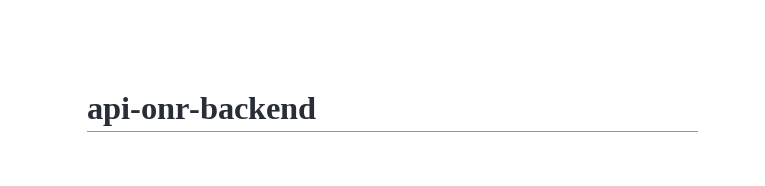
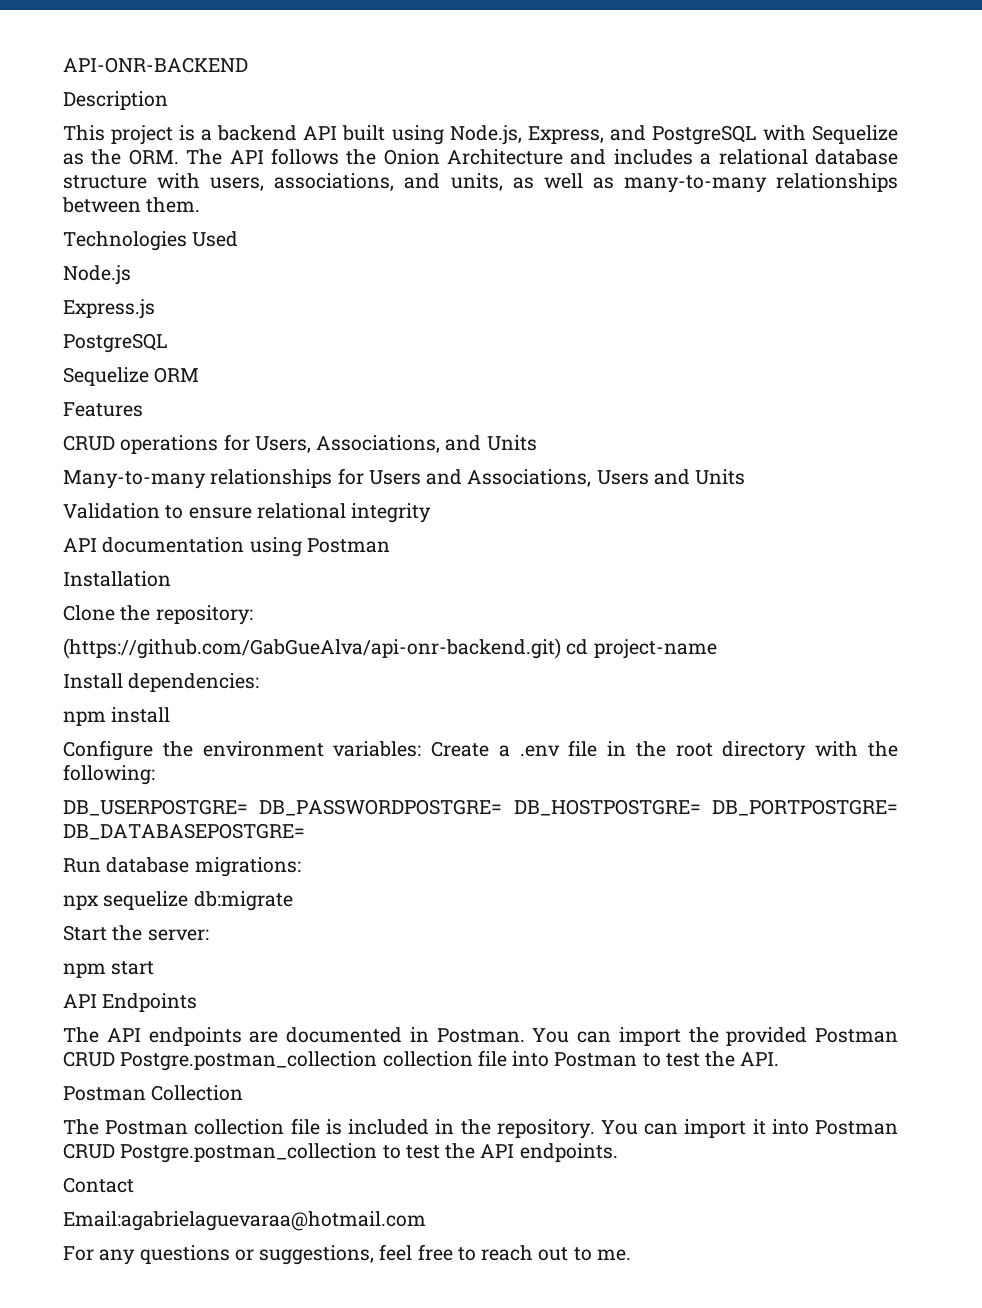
- api-onr-backend
+ API-ONR-BACKEND
+ Description
+ This project is a backend API built using Node.js, Express, and PostgreSQL with Sequelize as the ORM. The API follows the Onion Architecture and includes a relational database structure with users, associations, and units, as well as many-to-many relationships between them.
+ Technologies Used
+ Node.js
+ Express.js
+ PostgreSQL
+ Sequelize ORM
+ Features
+ CRUD operations for Users, Associations, and Units
+ Many-to-many relationships for Users and Associations, Users and Units
+ Validation to ensure relational integrity
+ API documentation using Postman
+ Installation
+ Clone the repository:
+ (https://github.com/GabGueAlva/api-onr-backend.git) cd project-name
+ Install dependencies:
+ npm install
+ Configure the environment variables: Create a .env file in the root directory with the following:
+ DB_USERPOSTGRE= DB_PASSWORDPOSTGRE= DB_HOSTPOSTGRE= DB_PORTPOSTGRE= DB_DATABASEPOSTGRE=
+ Run database migrations:
+ npx sequelize db:migrate
+ Start the server:
+ npm start
+ API Endpoints
+ The API endpoints are documented in Postman. You can import the provided Postman CRUD Postgre.postman_collection collection file into Postman to test the API.
+ Postman Collection
+ The Postman collection file is included in the repository. You can import it into Postman CRUD Postgre.postman_collection to test the API endpoints.
+ Contact
+ Email:agabrielaguevaraa@hotmail.com
+ For any questions or suggestions, feel free to reach out to me.

